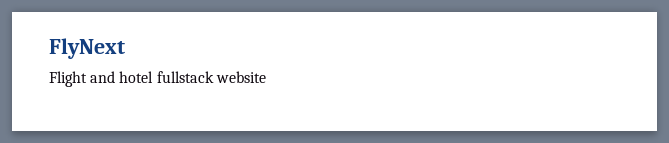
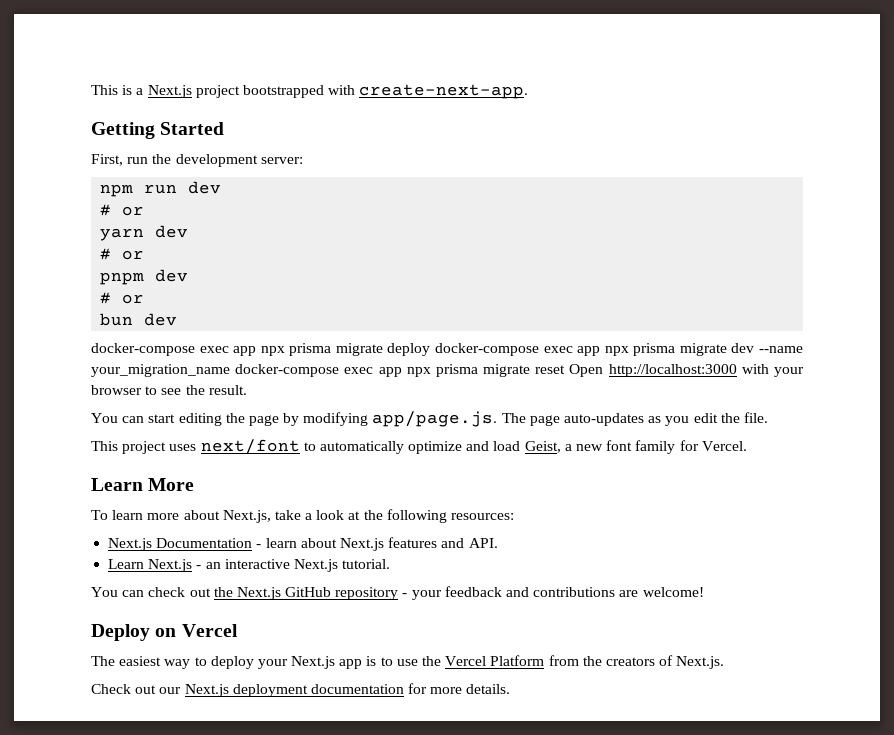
- FlyNext
- Flight and hotel fullstack website
+ This is a Next.js project bootstrapped with create-next-app.
+ Getting Started
+ First, run the development server:
+ npm run dev
+ # or
+ yarn dev
+ # or
+ pnpm dev
+ # or
+ bun dev
+ docker-compose exec app npx prisma migrate deploy docker-compose exec app npx prisma migrate dev --name your_migration_name docker-compose exec app npx prisma migrate reset Open http://localhost:3000 with your browser to see the result.
+ You can start editing the page by modifying app/page.js. The page auto-updates as you edit the file.
+ This project uses next/font to automatically optimize and load Geist, a new font family for Vercel.
+ Learn More
+ To learn more about Next.js, take a look at the following resources:
+ Next.js Documentation - learn about Next.js features and API.
+ Learn Next.js - an interactive Next.js tutorial.
+ You can check out the Next.js GitHub repository - your feedback and contributions are welcome!
+ Deploy on Vercel
+ The easiest way to deploy your Next.js app is to use the Vercel Platform from the creators of Next.js.
+ Check out our Next.js deployment documentation for more details.

